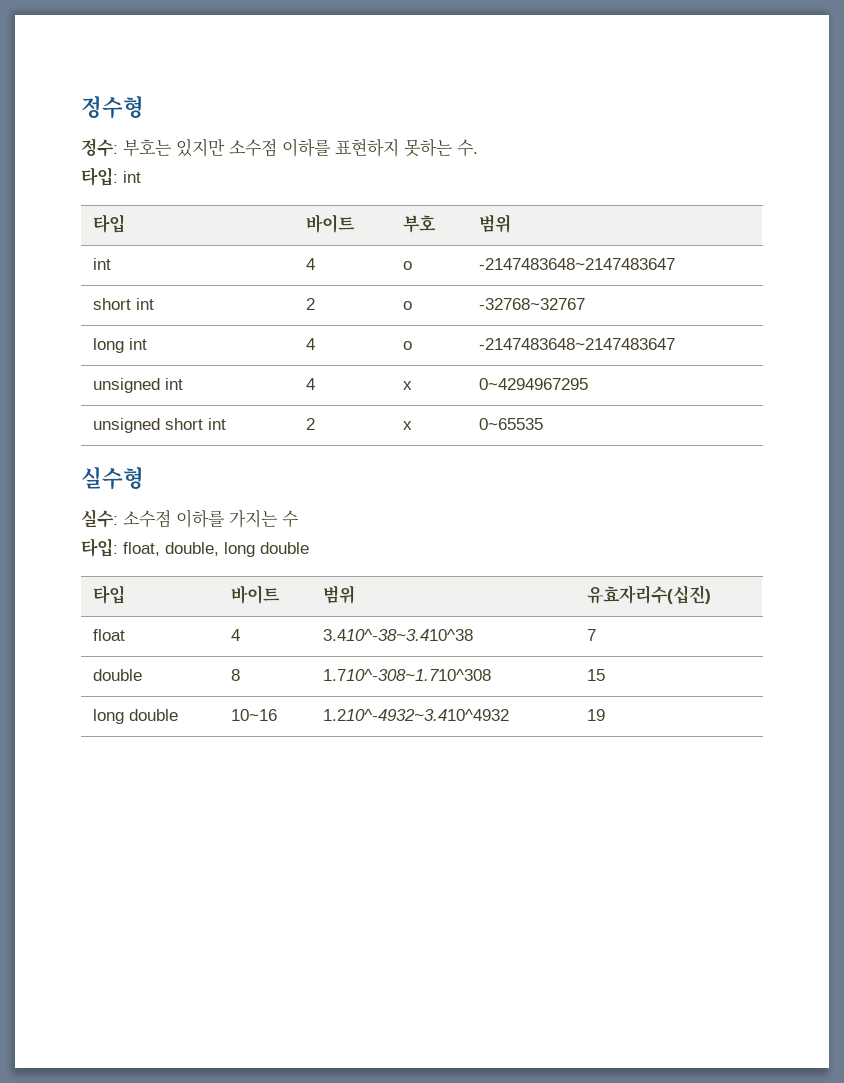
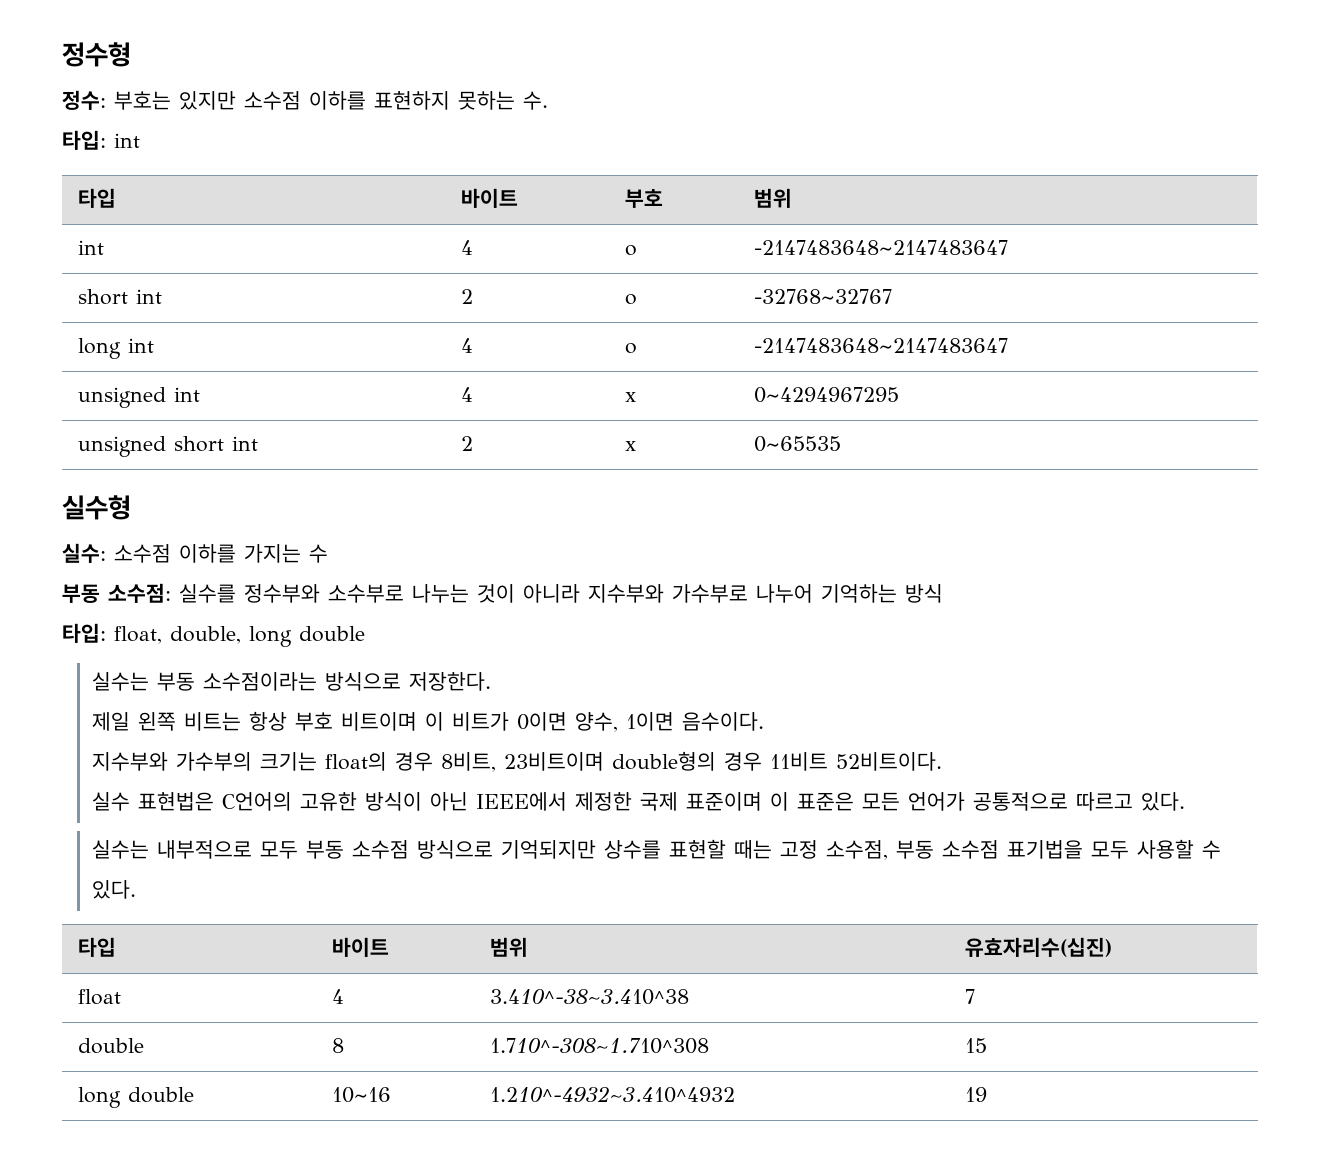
+ 부동 소수점: 실수를 정수부와 소수부로 나누는 것이 아니라 지수부와 가수부로 나누어 기억하는 방식
+ 실수는 부동 소수점이라는 방식으로 저장한다.
+ 제일 왼쪽 비트는 항상 부호 비트이며 이 비트가 0이면 양수, 1이면 음수이다.
+ 지수부와 가수부의 크기는 float의 경우 8비트, 23비트이며 double형의 경우 11비트 52비트이다.
+ 실수 표현법은 C언어의 고유한 방식이 아닌 IEEE에서 제정한 국제 표준이며 이 표준은 모든 언어가 공통적으로 따르고 있다.
+ 실수는 내부적으로 모두 부동 소수점 방식으로 기억되지만 상수를 표현할 때는 고정 소수점, 부동 소수점 표기법을 모두 사용할 수 있다.

